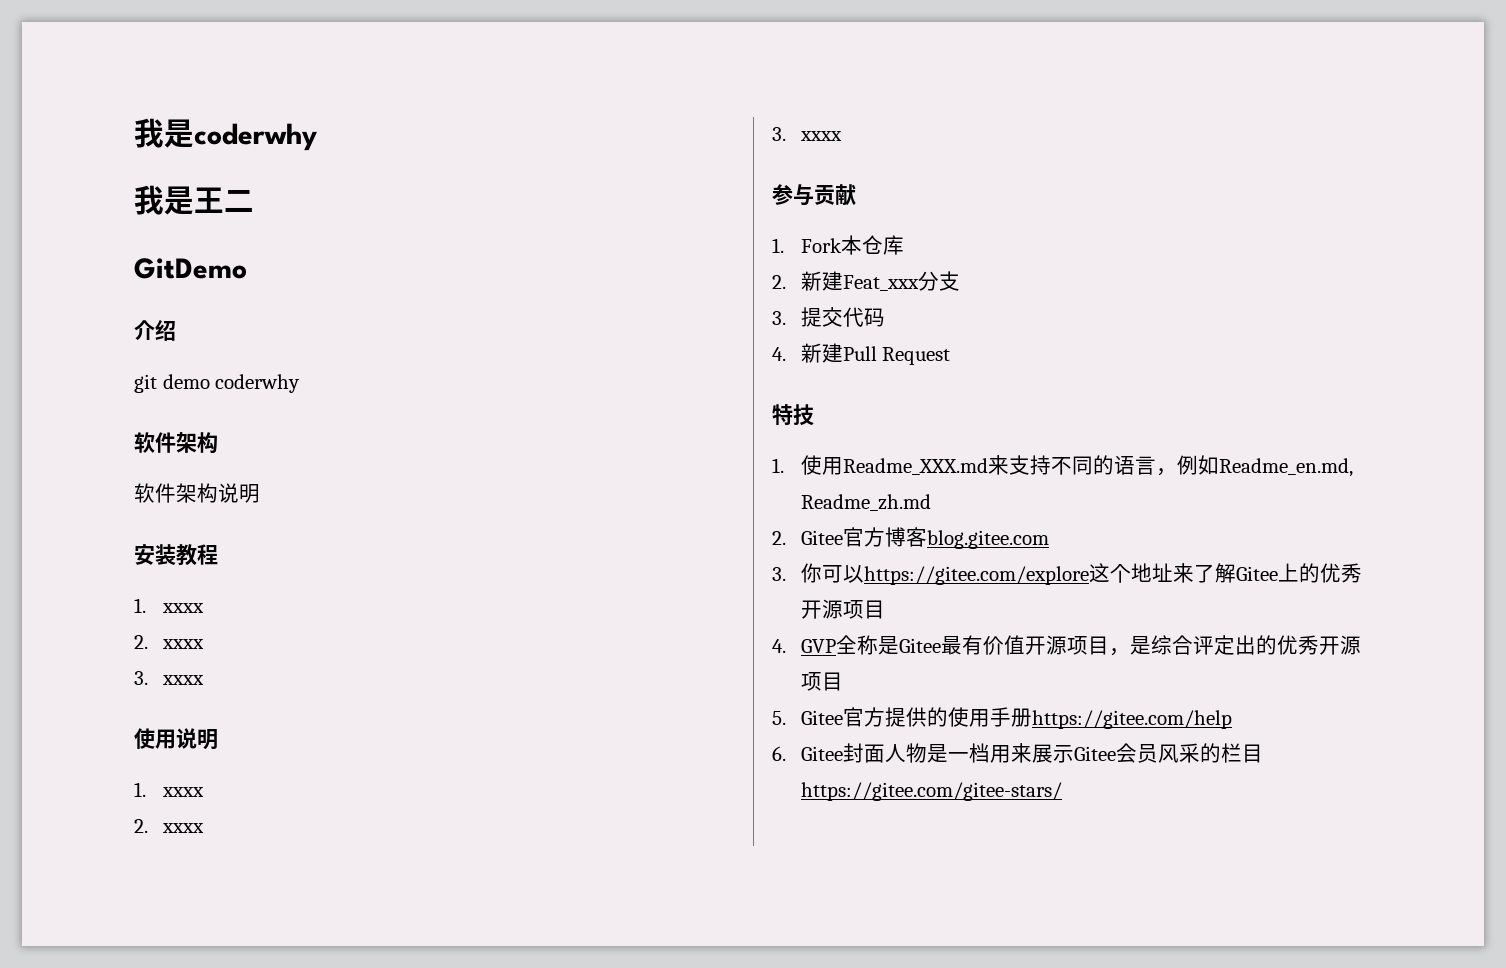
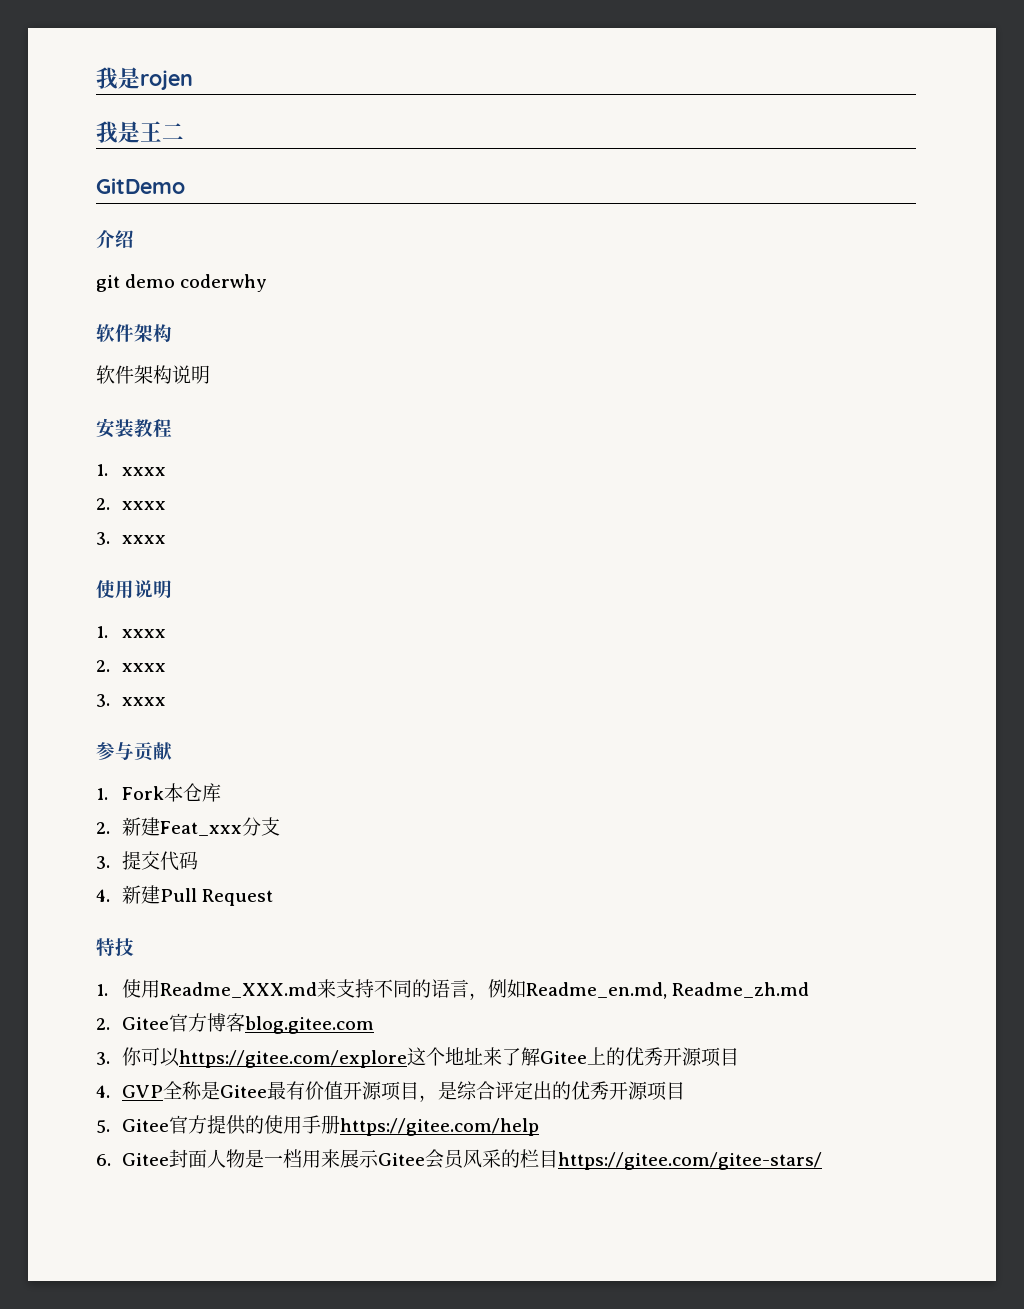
- 我是coderwhy
+ 我是rojen

